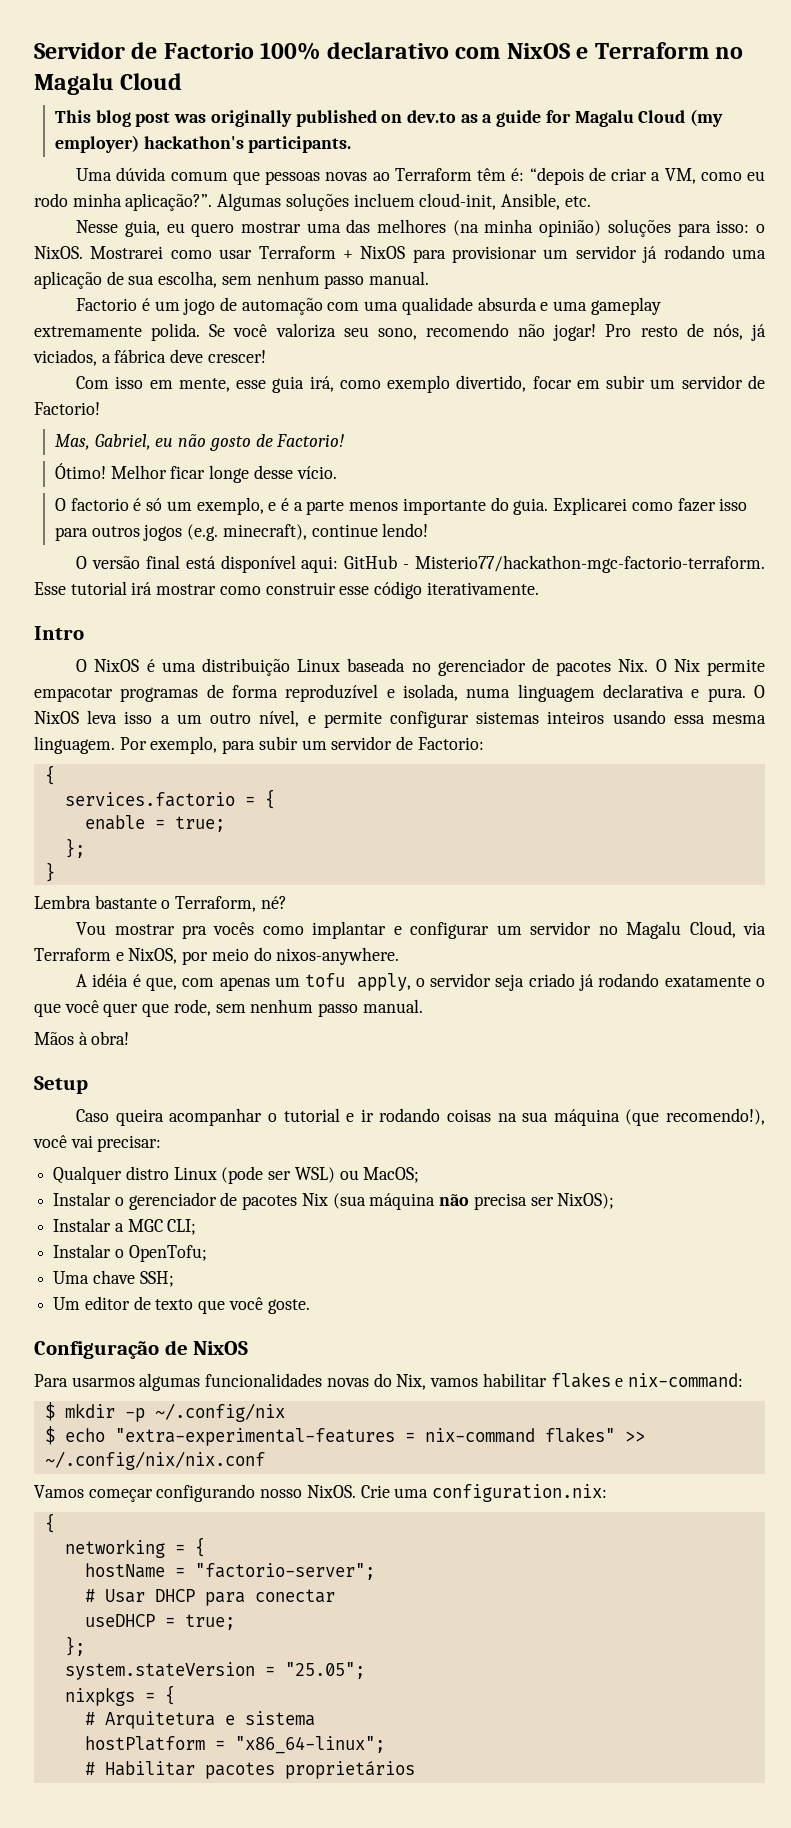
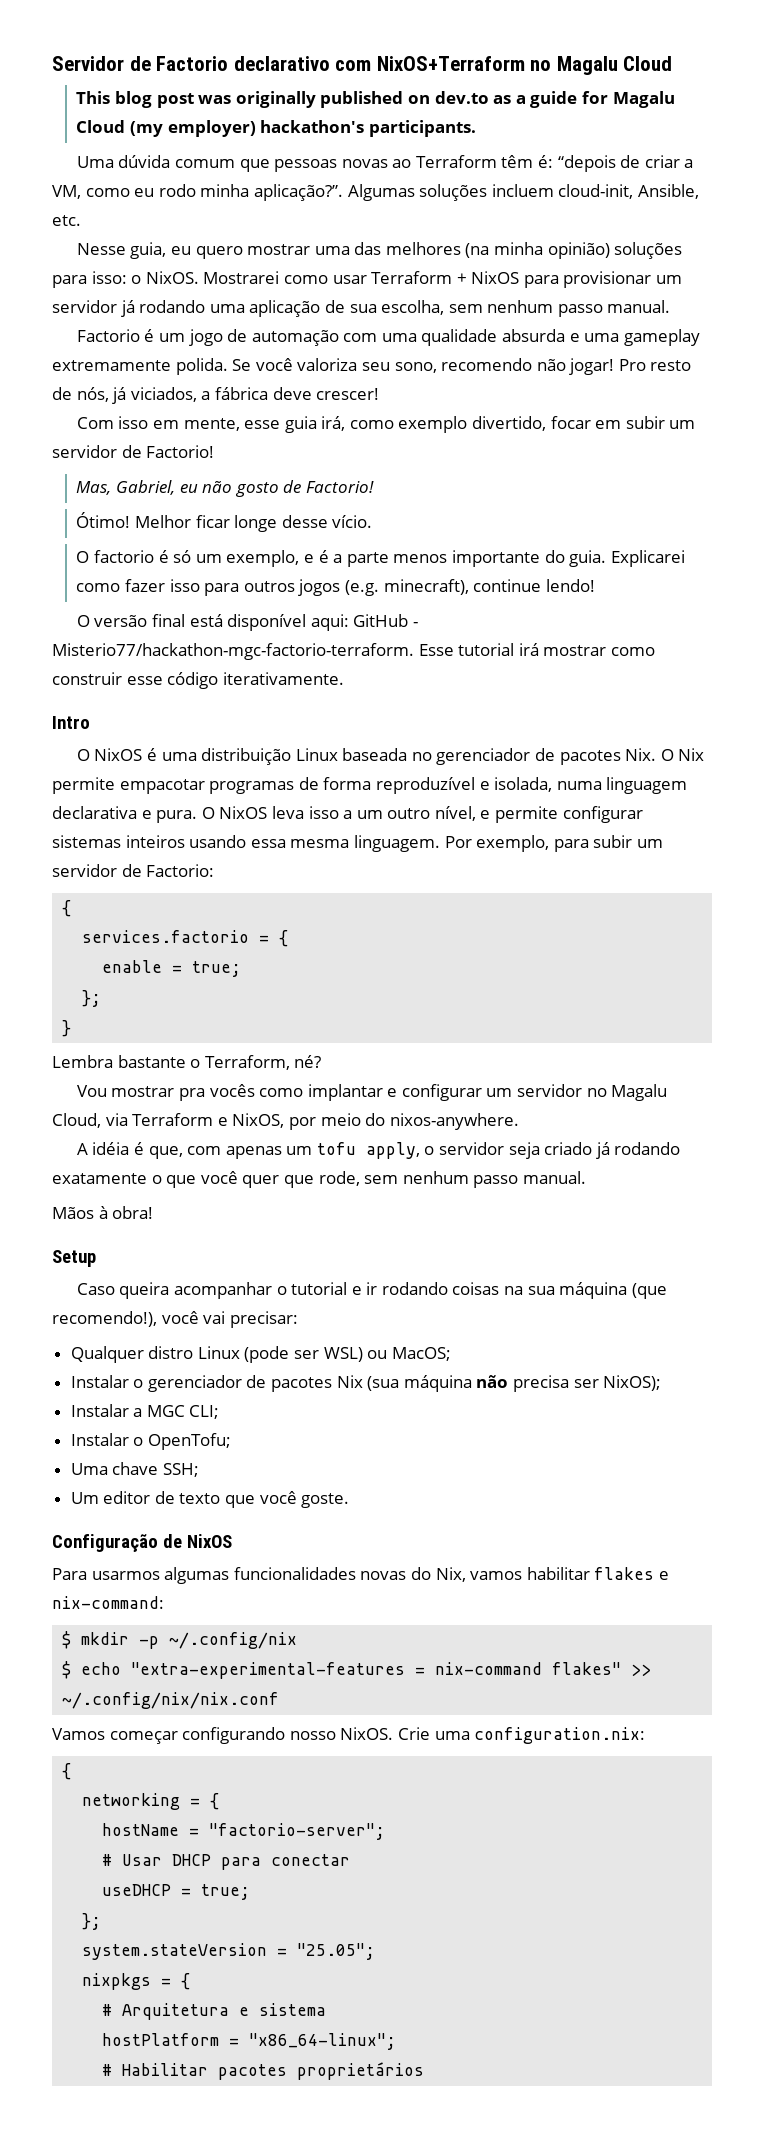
- Servidor de Factorio 100% declarativo com NixOS e Terraform no Magalu Cloud
+ Servidor de Factorio declarativo com NixOS+Terraform no Magalu Cloud

